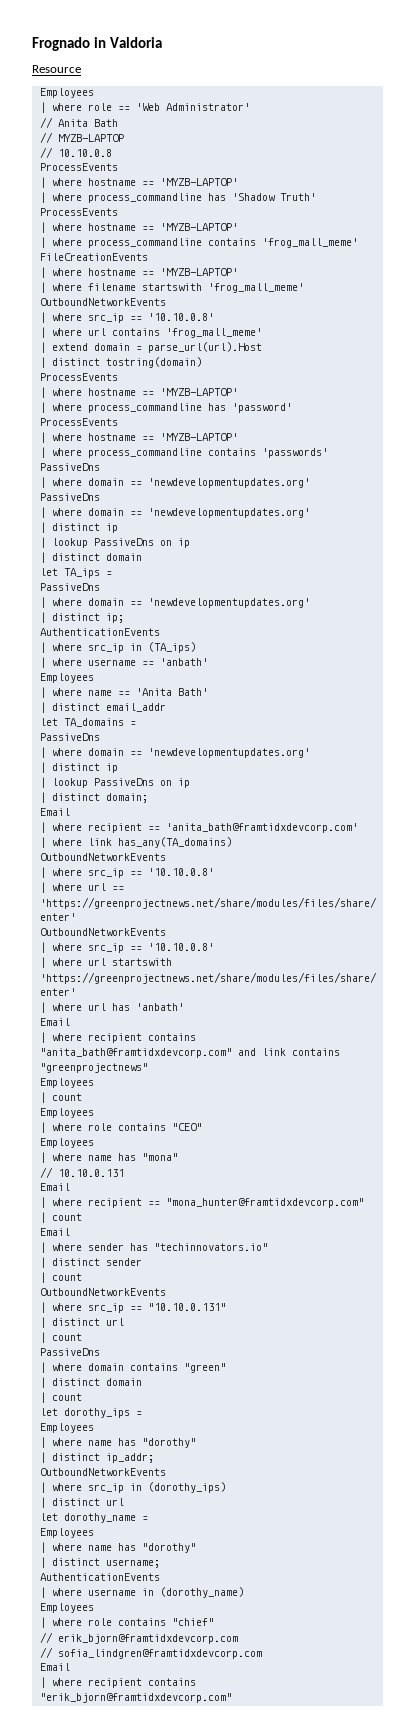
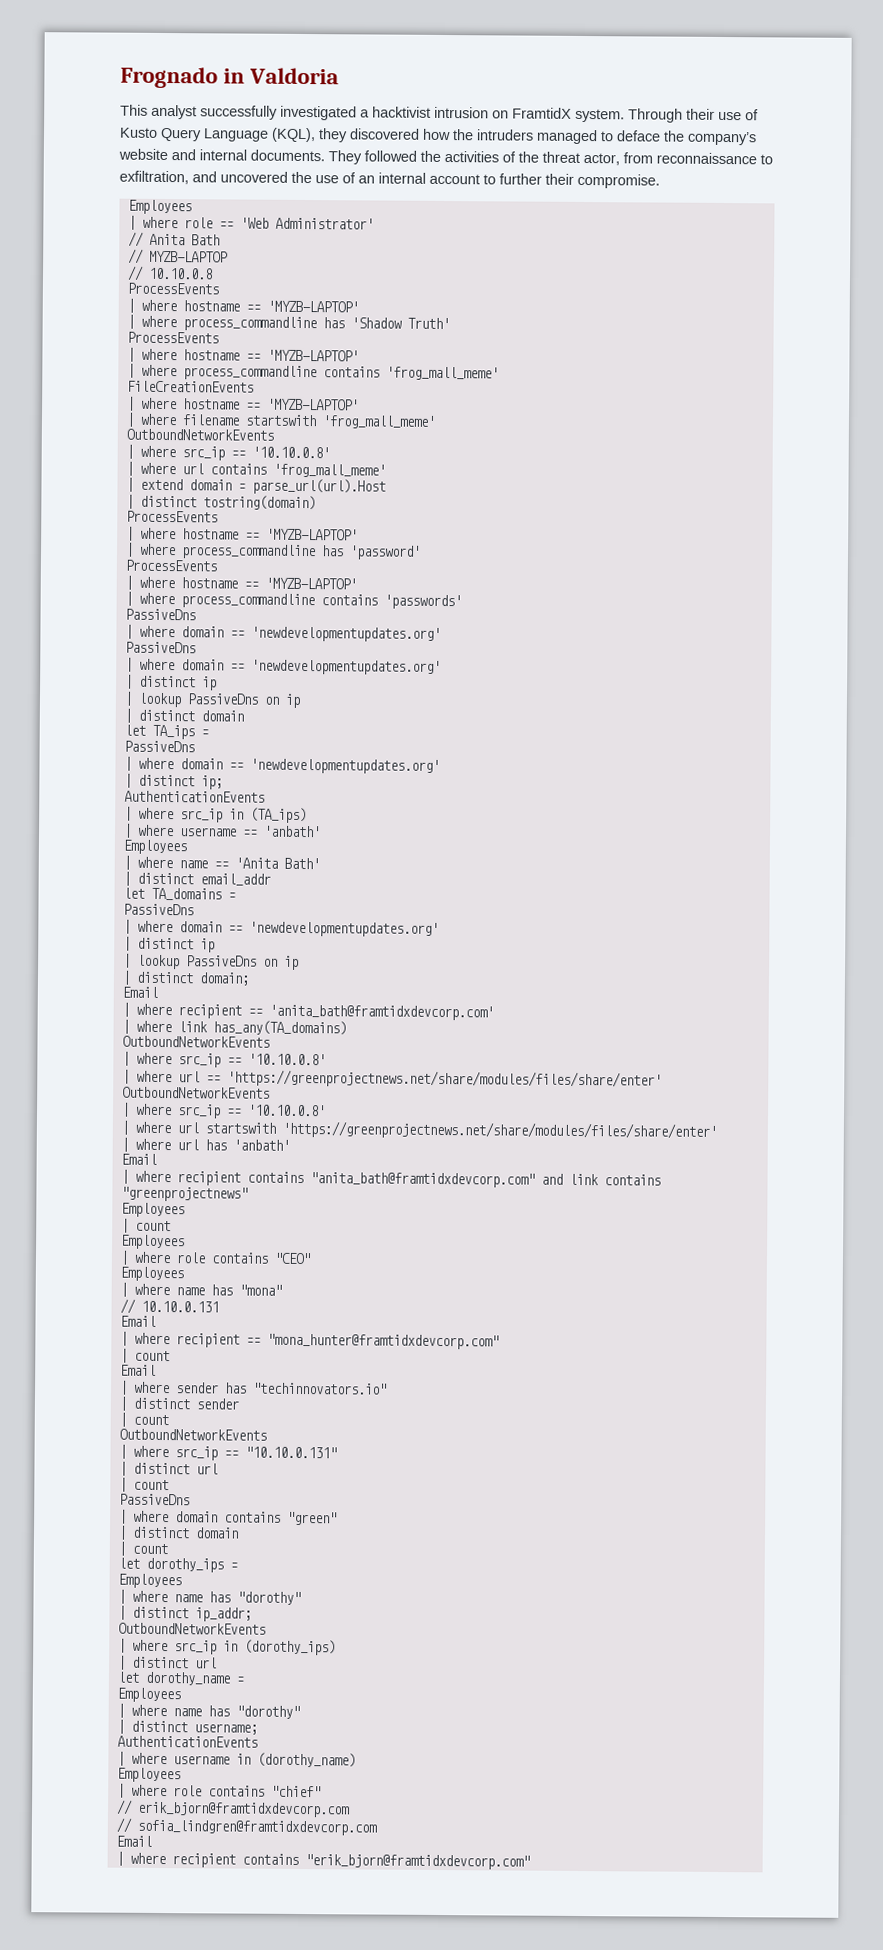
- Resource
+ This analyst successfully investigated a hacktivist intrusion on FramtidX system. Through their use of Kusto Query Language (KQL), they discovered how the intruders managed to deface the company’s website and internal documents. They followed the activities of the threat actor, from reconnaissance to exfiltration, and uncovered the use of an internal account to further their compromise.

